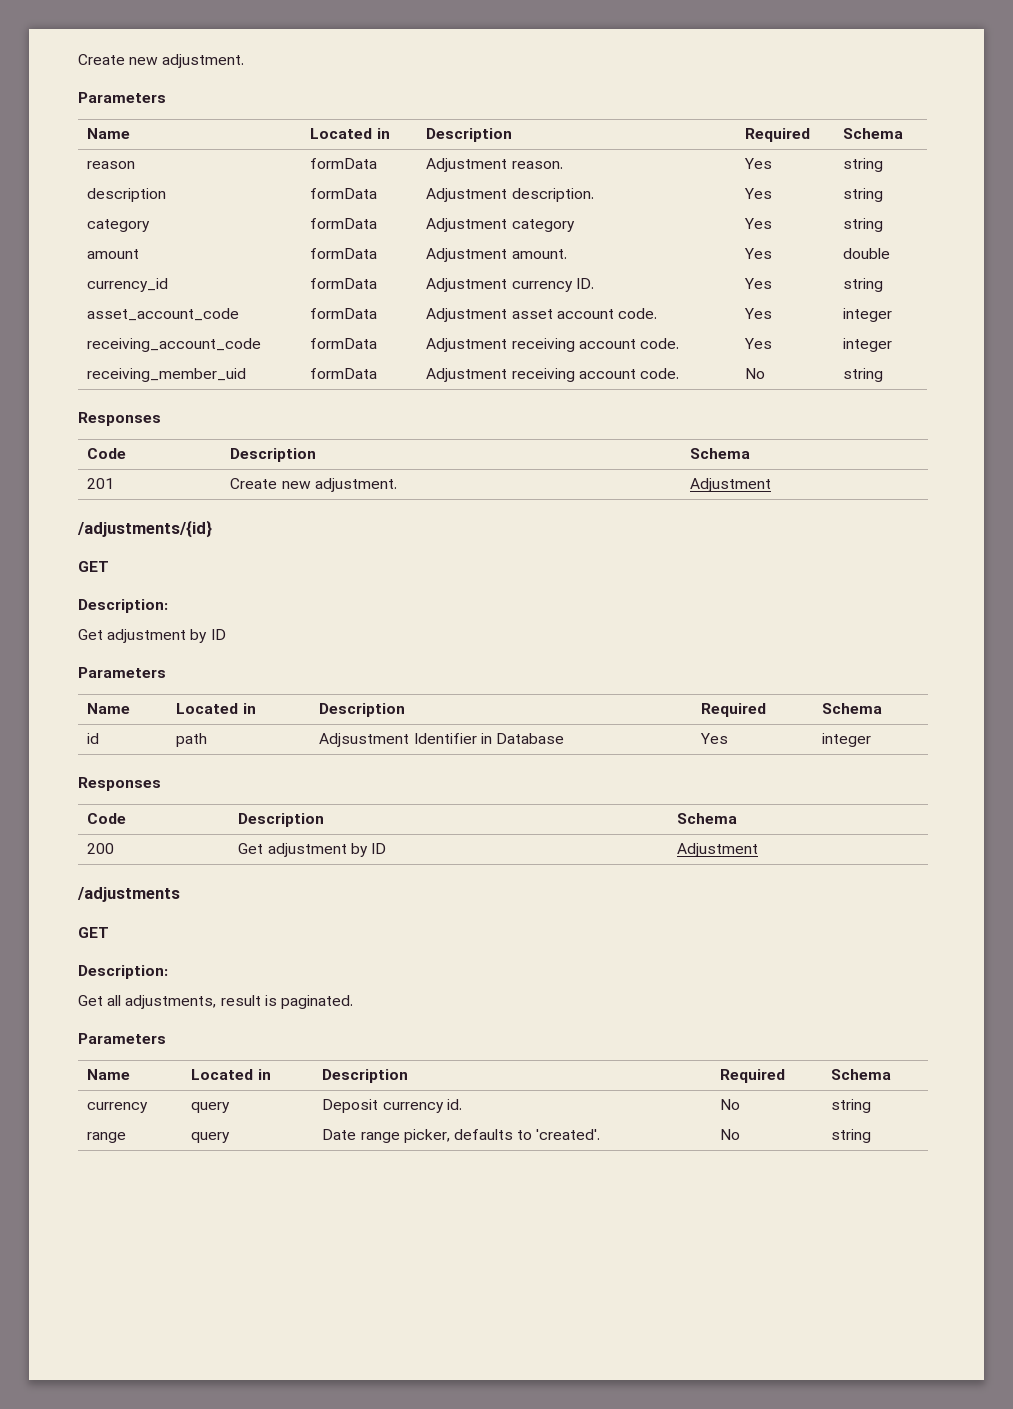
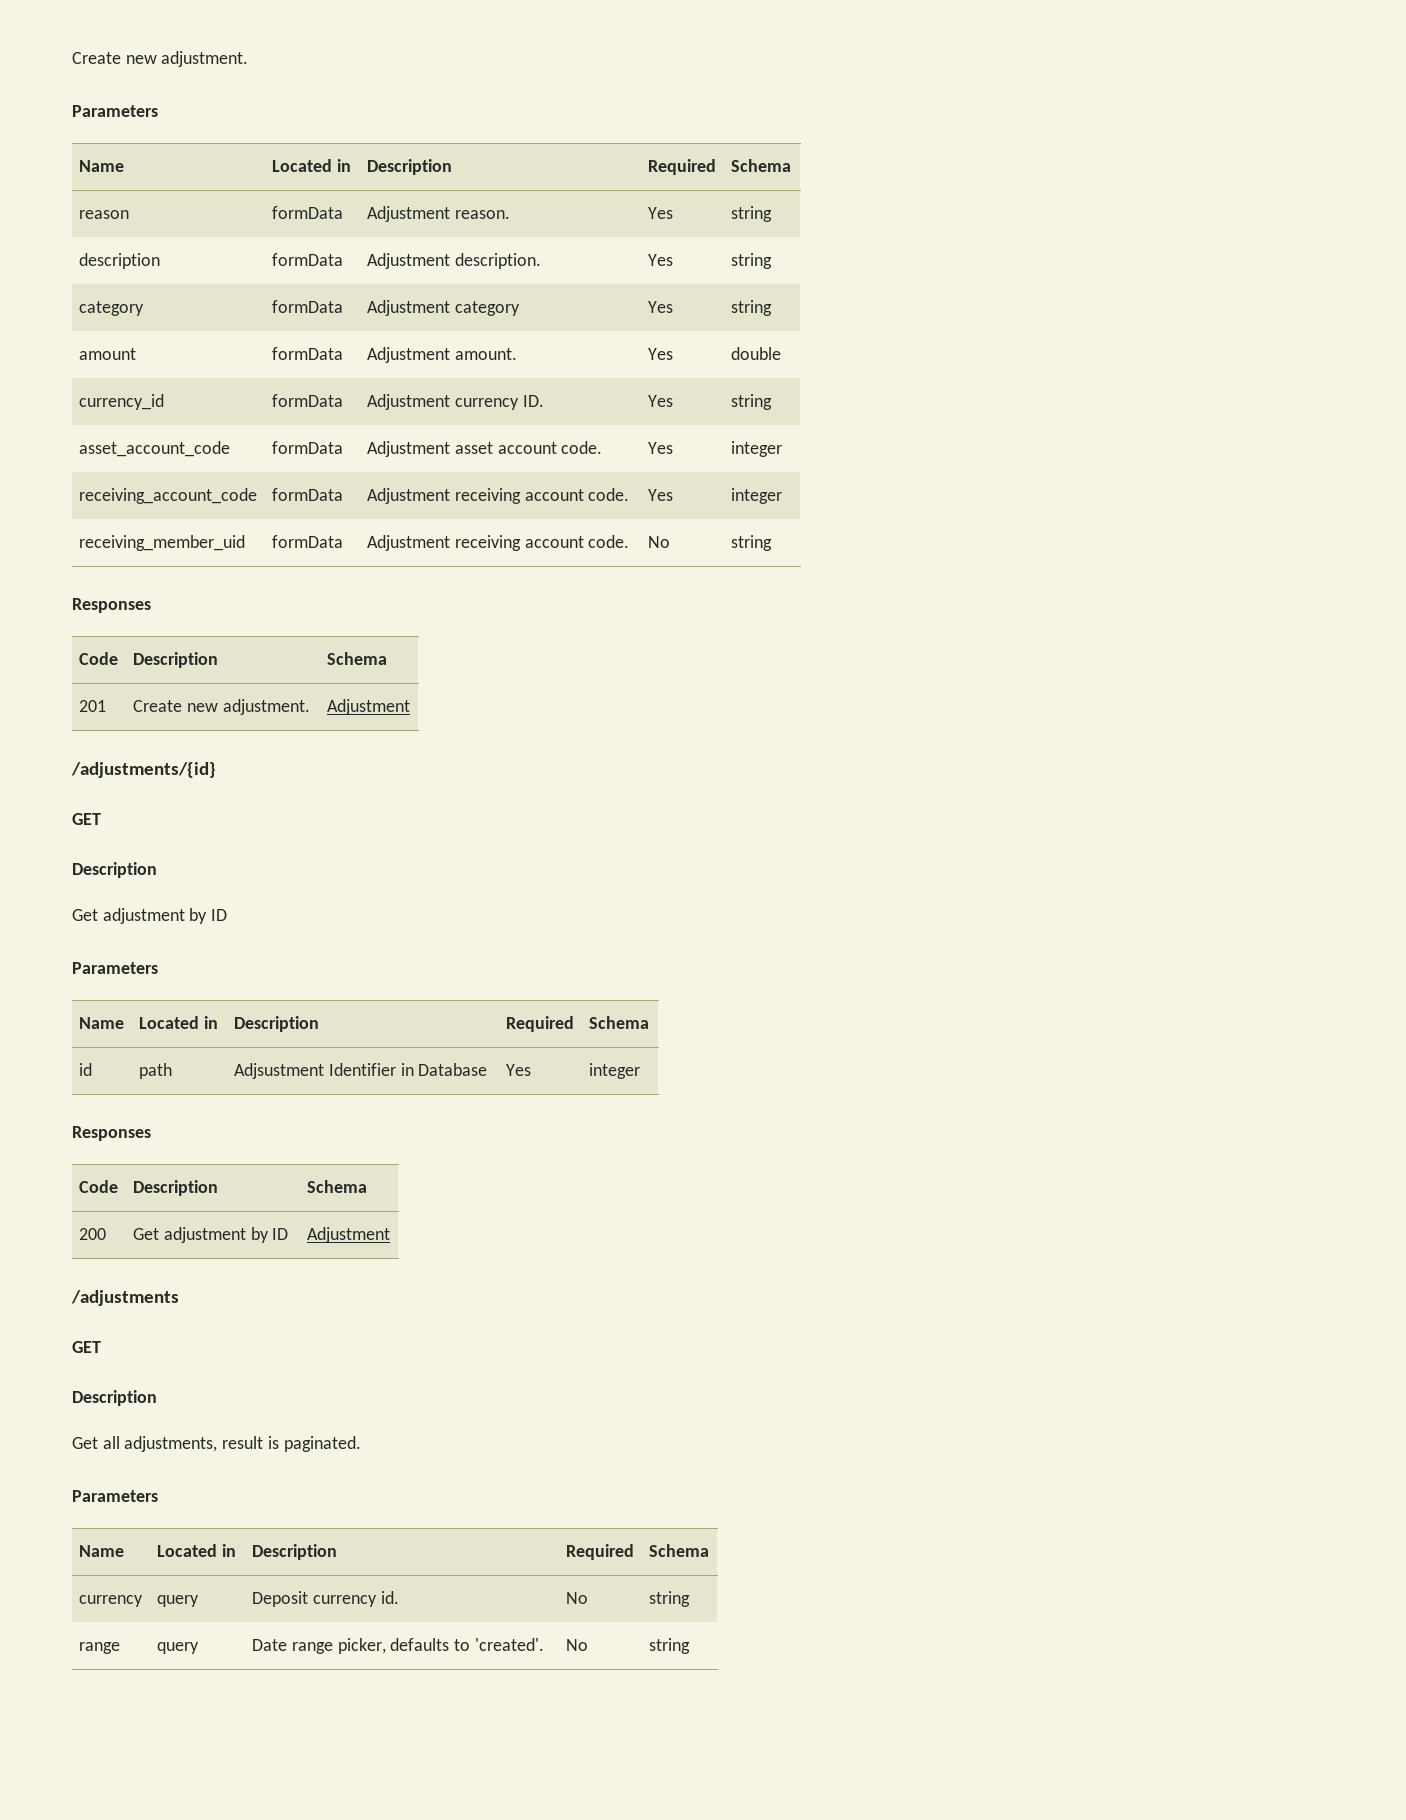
  /adjustments/{id}
  GET
- Description:
+ Description
  /adjustments
  GET
- Description:
+ Description

